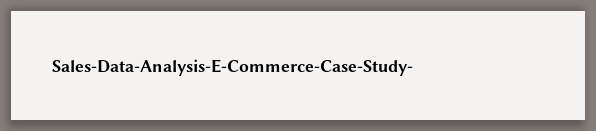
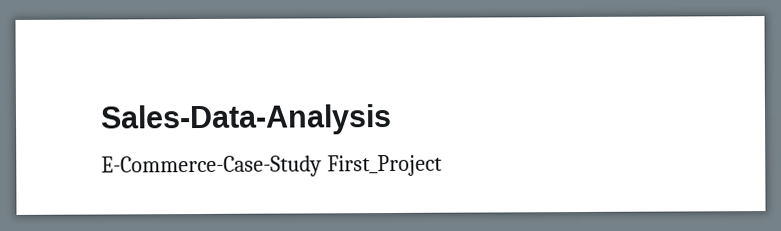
- Sales-Data-Analysis-E-Commerce-Case-Study-
+ Sales-Data-Analysis
+ E-Commerce-Case-Study First_Project

